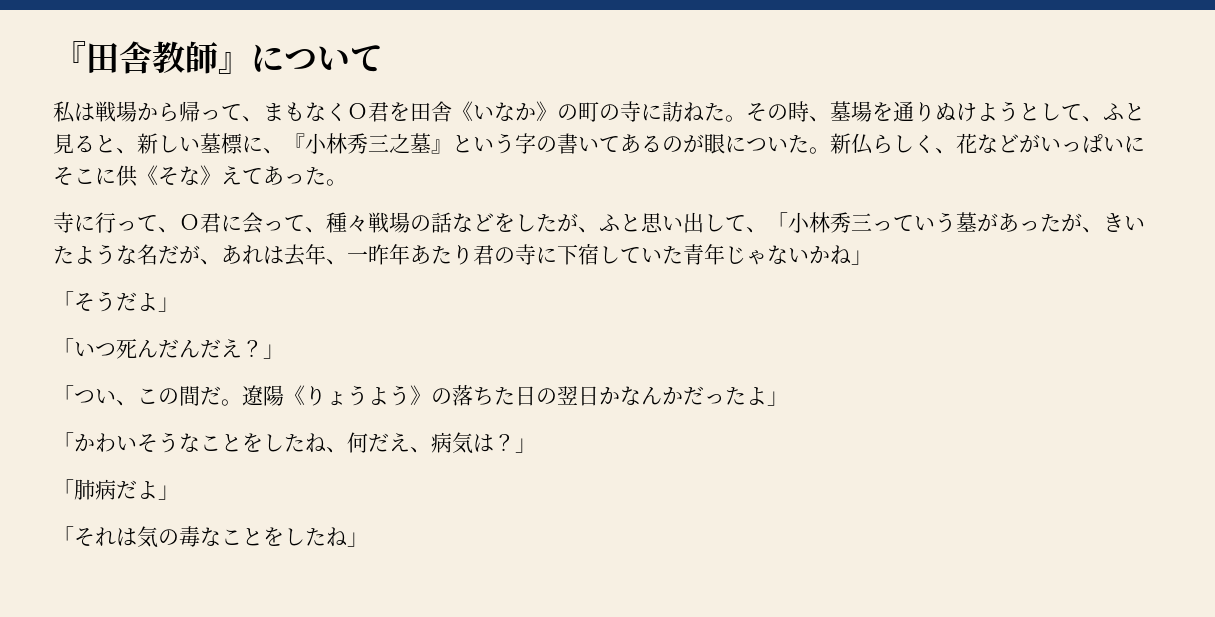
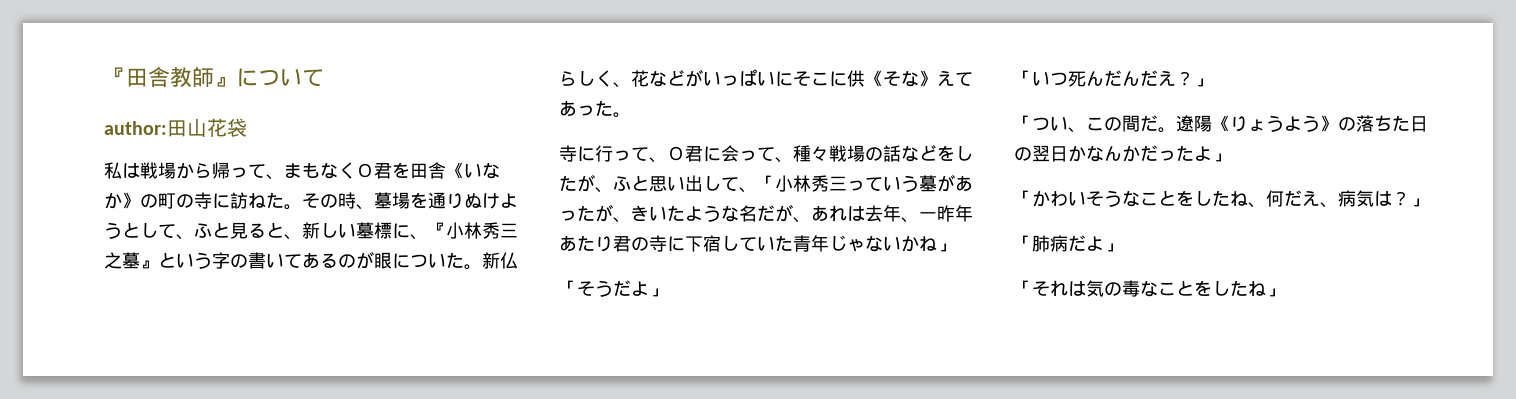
+ author:田山花袋

